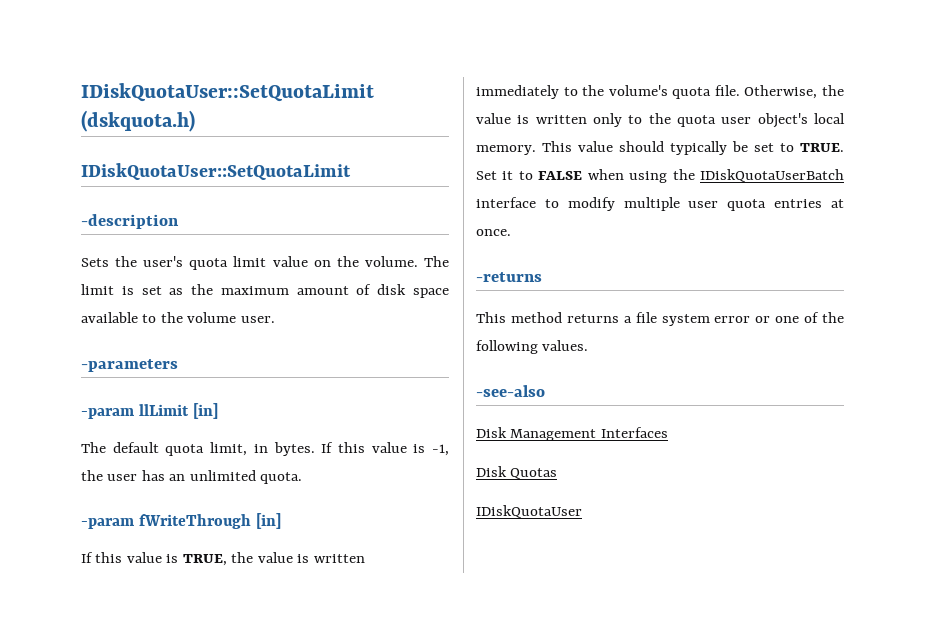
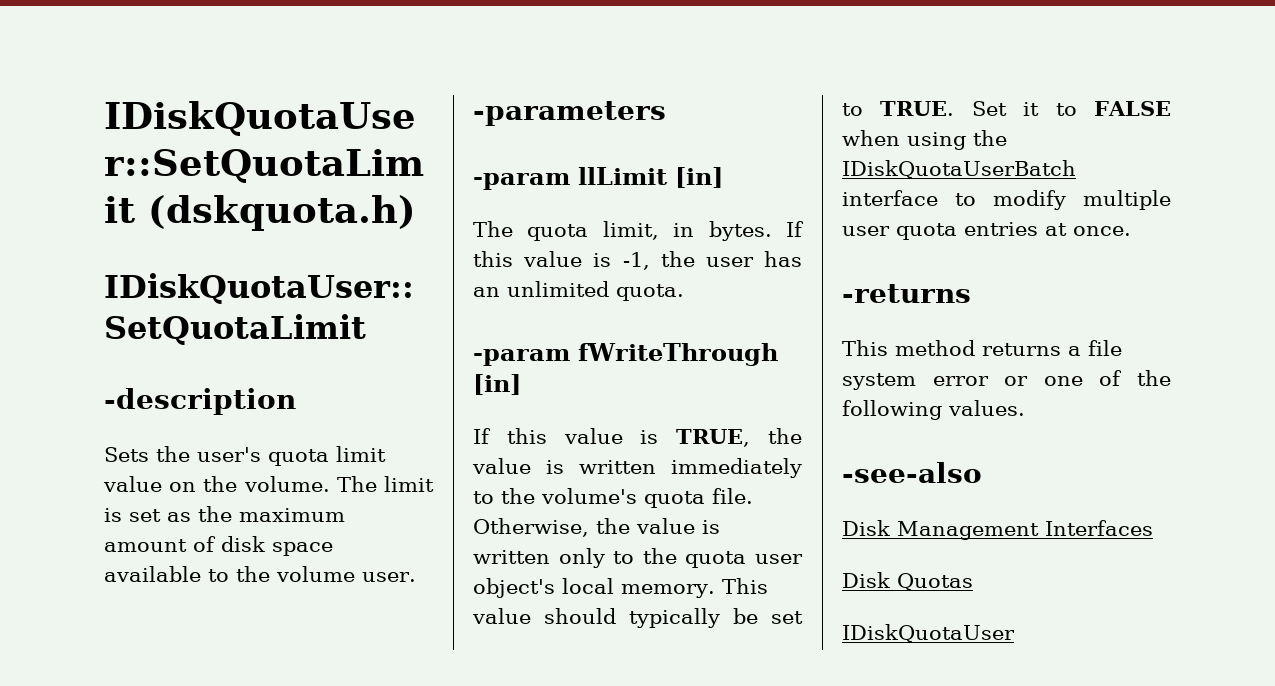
- The default quota limit, in bytes.
+ The quota limit, in bytes.

